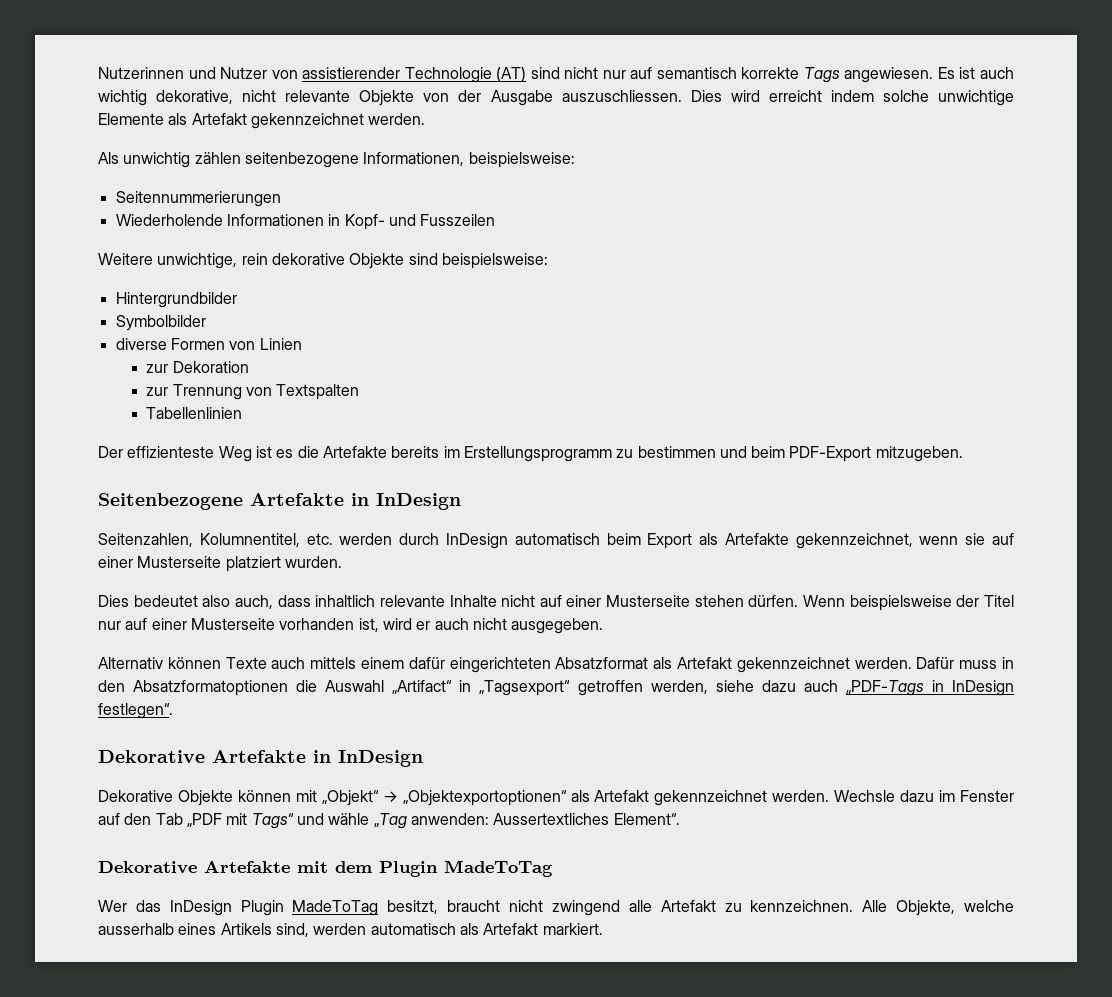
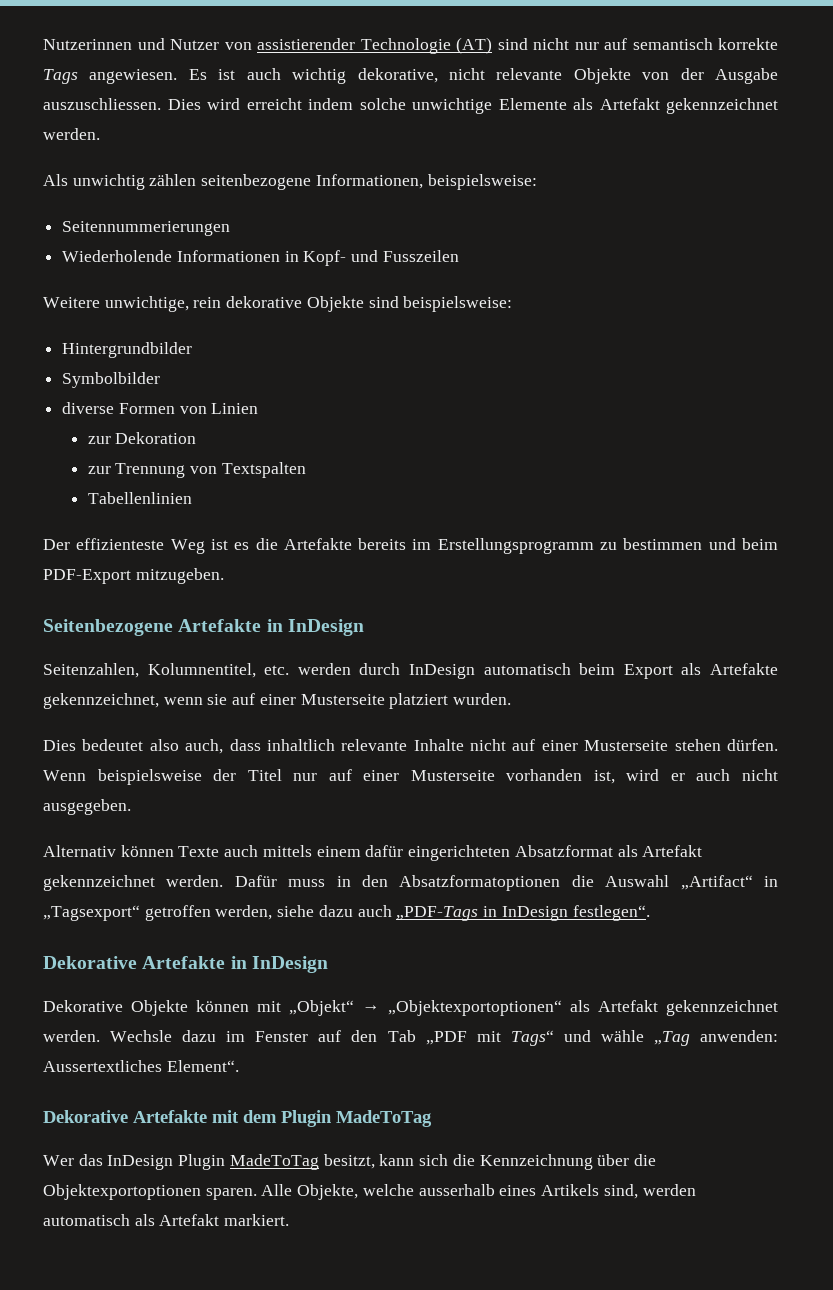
- Wer das InDesign Plugin MadeToTag besitzt, braucht nicht zwingend alle Artefakt zu kennzeichnen.
+ Wer das InDesign Plugin MadeToTag besitzt, kann sich die Kennzeichnung über die Objektexportoptionen sparen.

